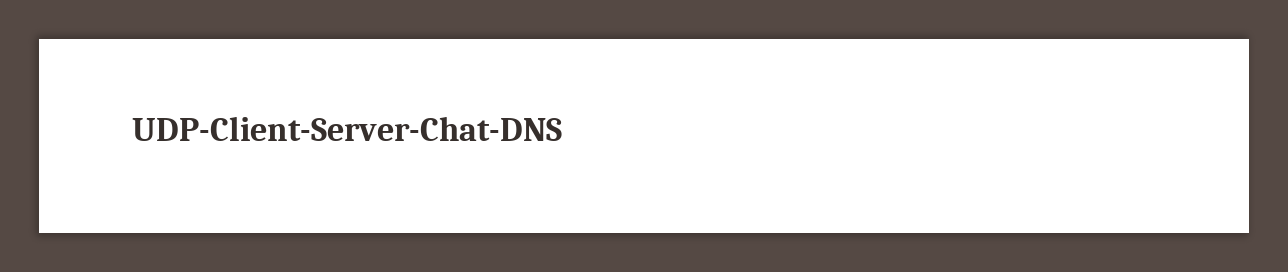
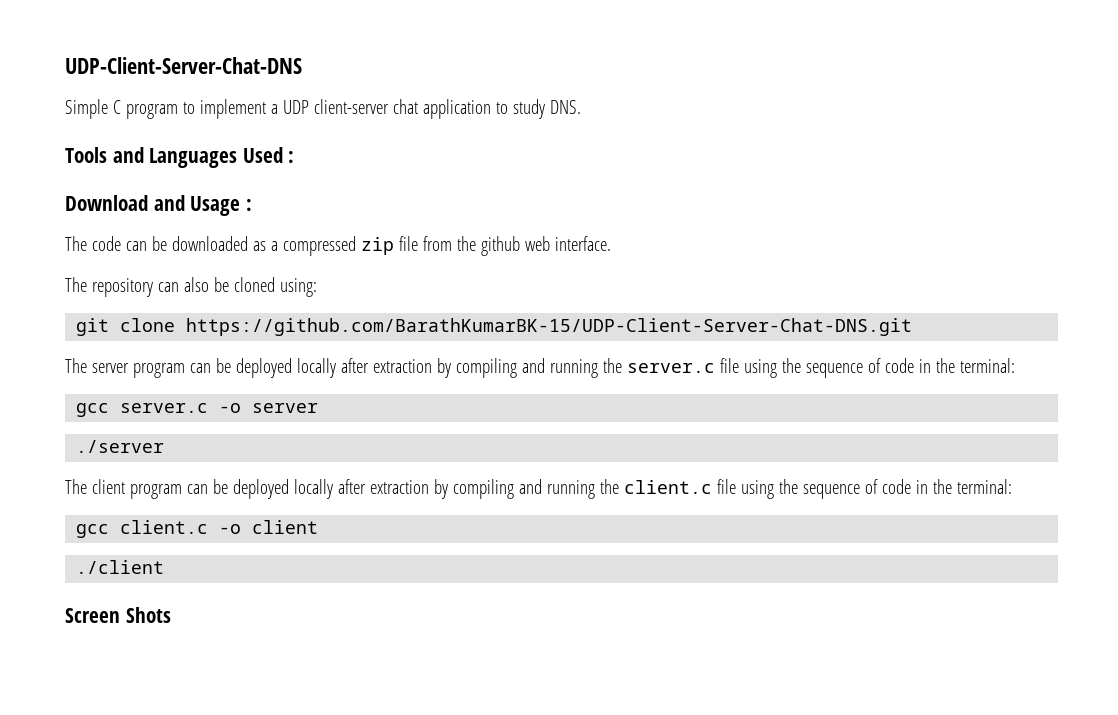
+ Simple C program to implement a UDP client-server chat application to study DNS.
+ Tools and Languages Used :
+ Download and Usage :
+ The code can be downloaded as a compressed zip file from the github web interface.
+ The repository can also be cloned using:
+ git clone https://github.com/BarathKumarBK-15/UDP-Client-Server-Chat-DNS.git
+ The server program can be deployed locally after extraction by compiling and running the server.c file using the sequence of code in the terminal:
+ gcc server.c -o server
+ ./server
+ The client program can be deployed locally after extraction by compiling and running the client.c file using the sequence of code in the terminal:
+ gcc client.c -o client
+ ./client
+ Screen Shots

